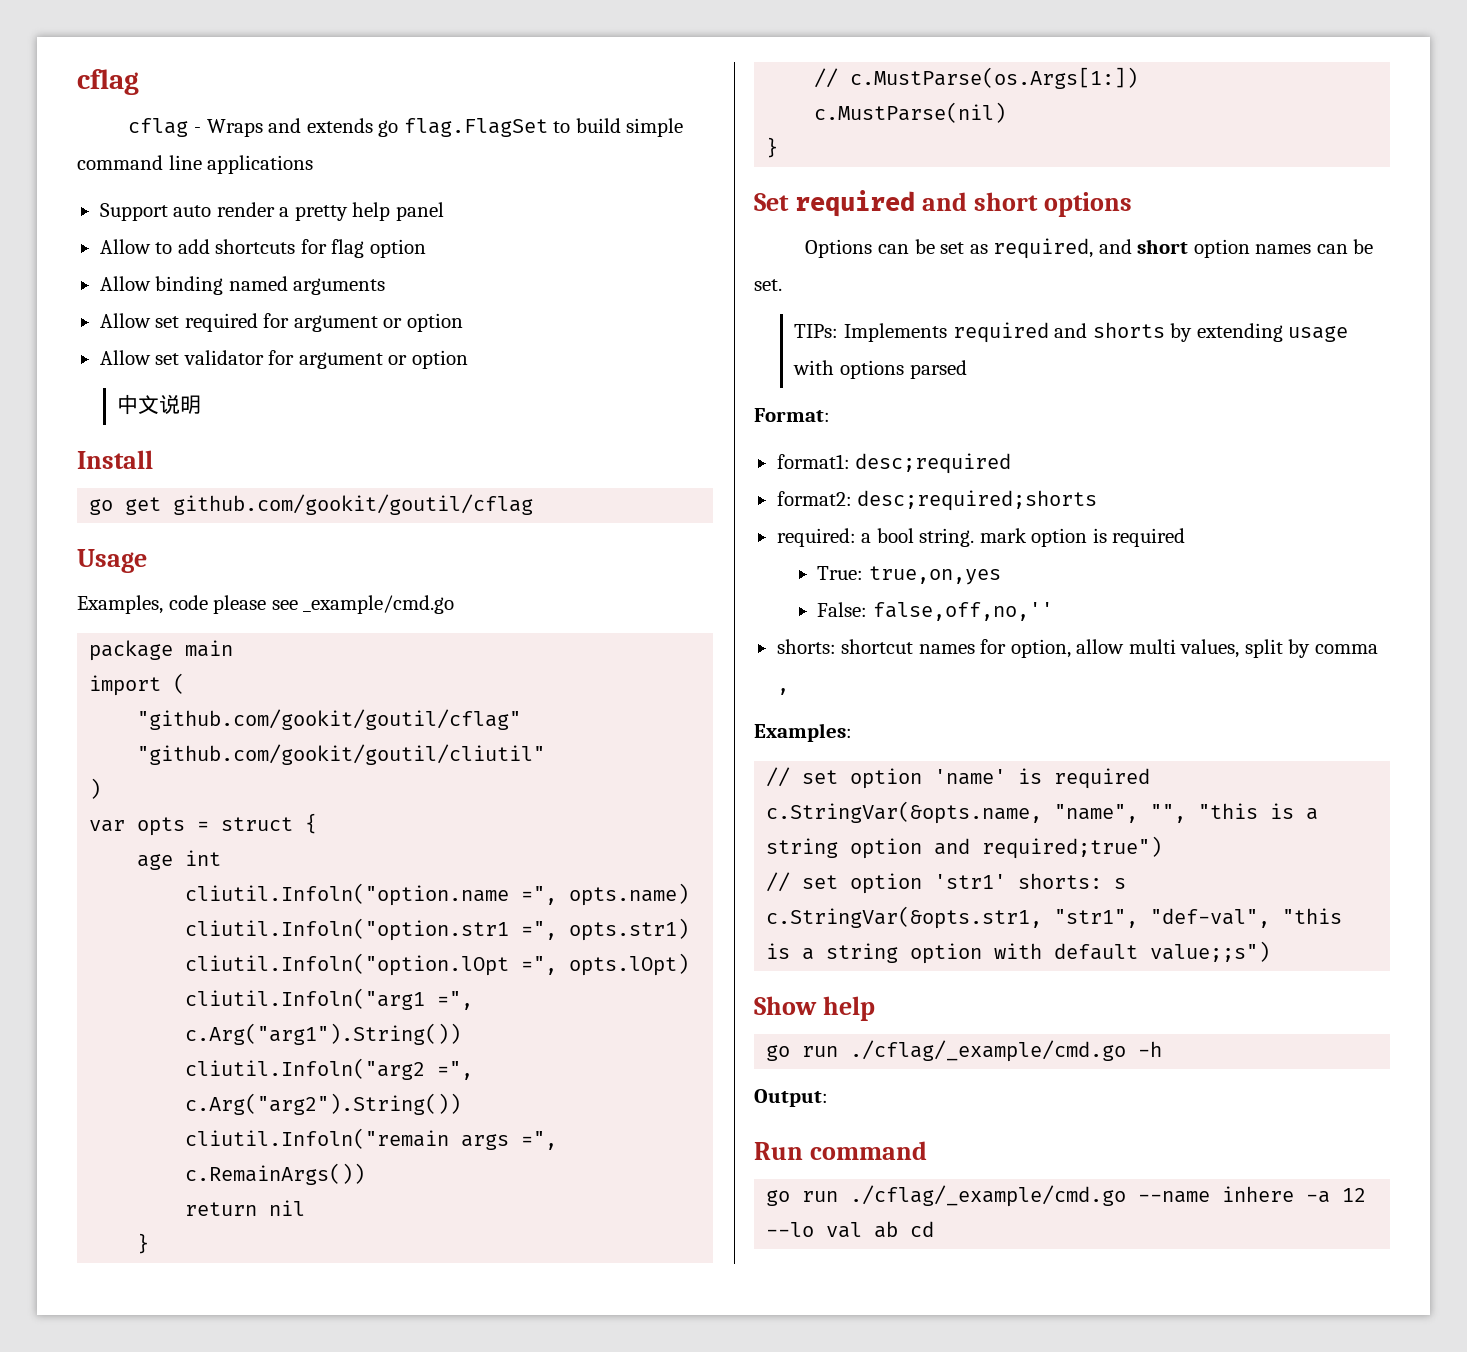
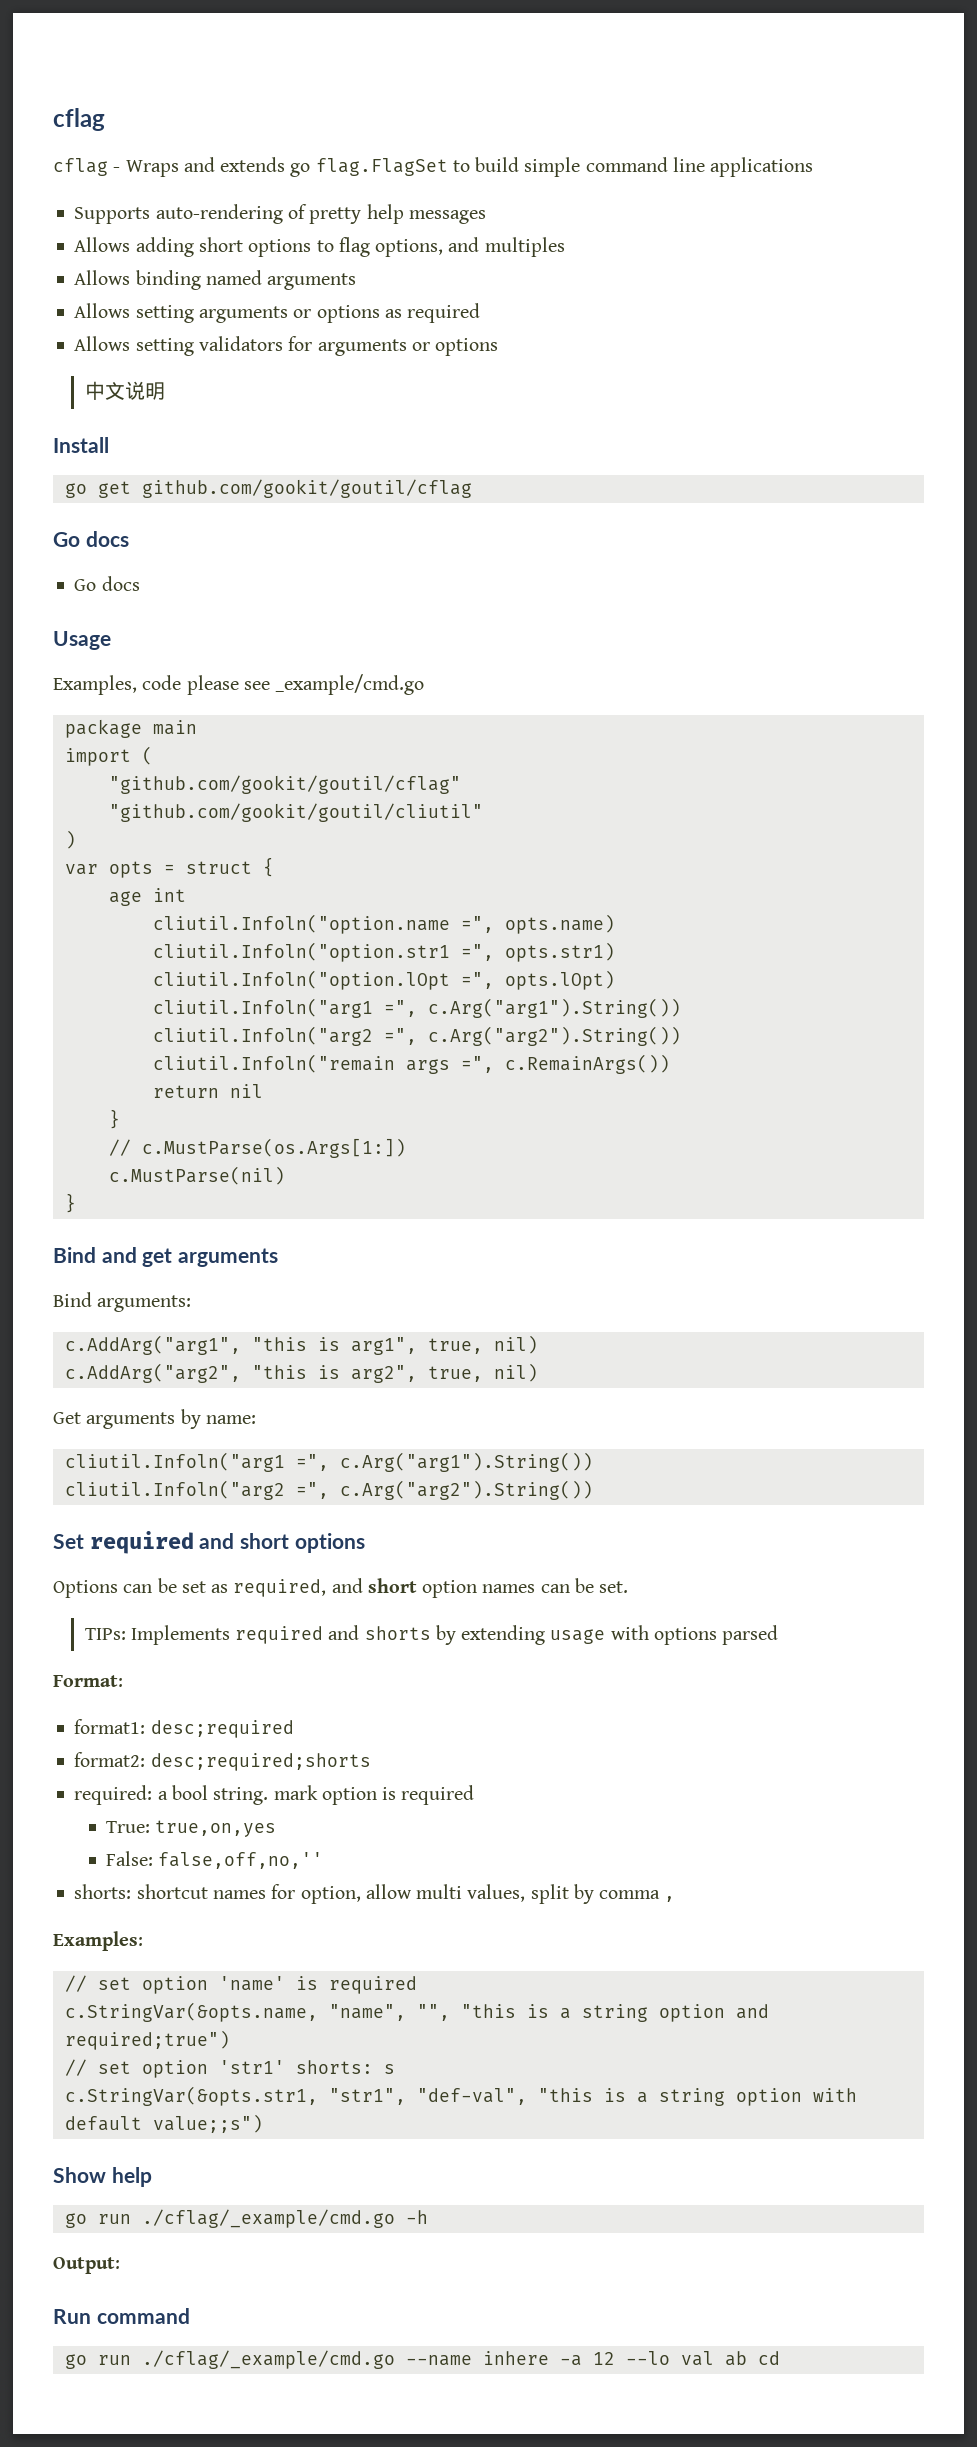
- Support auto render a pretty help panel
- Allow to add shortcuts for flag option
- Allow binding named arguments
- Allow set required for argument or option
- Allow set validator for argument or option
+ Supports auto-rendering of pretty help messages
+ Allows adding short options to flag options, and multiples
+ Allows binding named arguments
+ Allows setting arguments or options as required
+ Allows setting validators for arguments or options
  go get github.com/gookit/goutil/cflag
+ Go docs
+ Go docs
+ Bind and get arguments
+ Bind arguments:
+ c.AddArg("arg1", "this is arg1", true, nil)
+ c.AddArg("arg2", "this is arg2", true, nil)
+ Get arguments by name:
+ cliutil.Infoln("arg1 =", c.Arg("arg1").String())
+ cliutil.Infoln("arg2 =", c.Arg("arg2").String())

